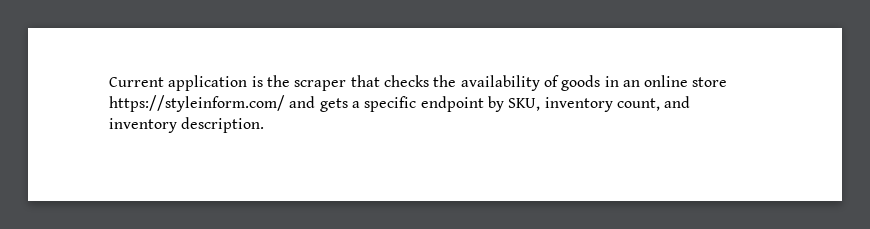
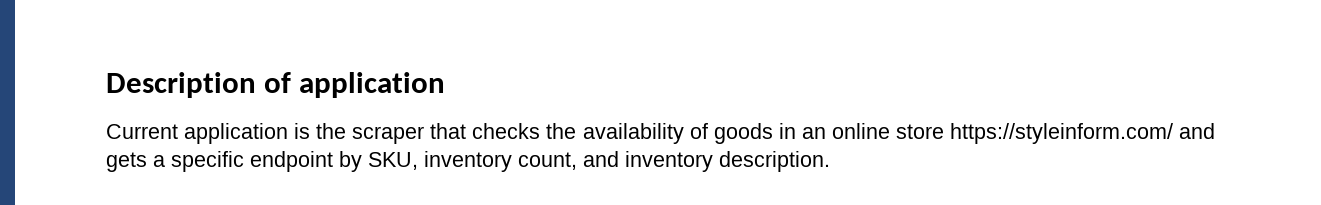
+ Description of application

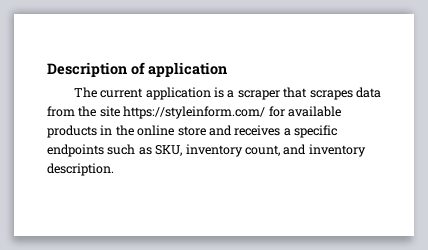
- Current application is the scraper that checks the availability of goods in an online store https://styleinform.com/ and gets a specific endpoint by SKU, inventory count, and inventory description.
+ The current application is a scraper that scrapes data from the site https://styleinform.com/ for available products in the online store and receives a specific endpoints such as SKU, inventory count, and inventory description.

